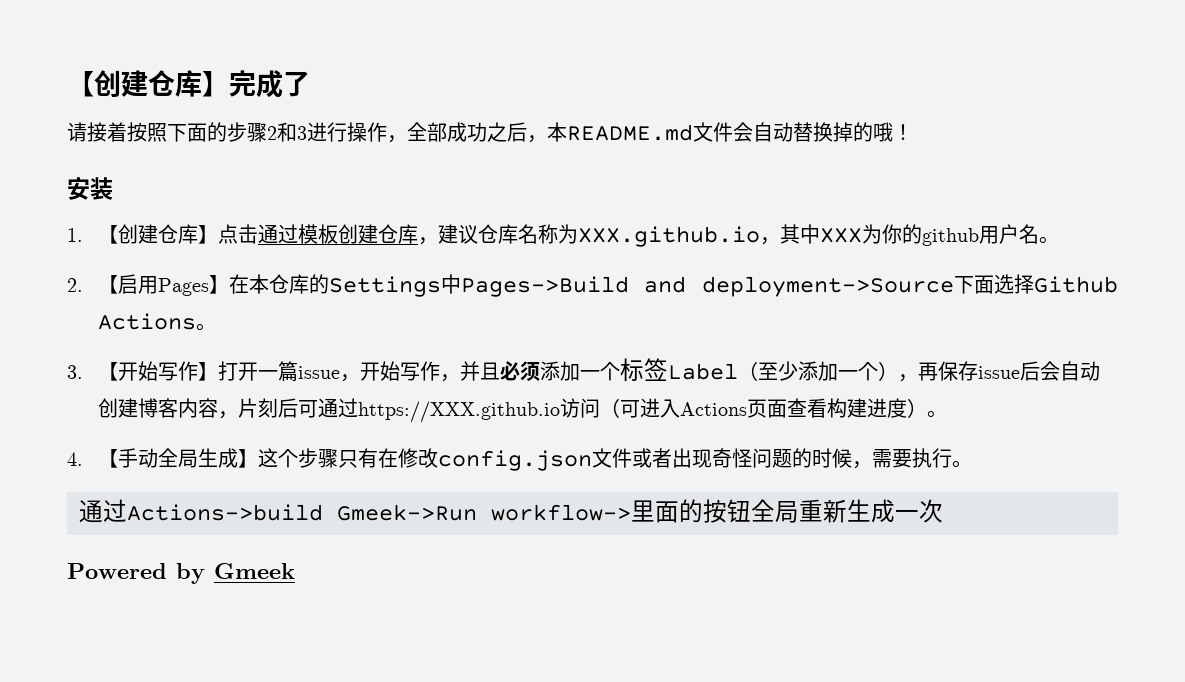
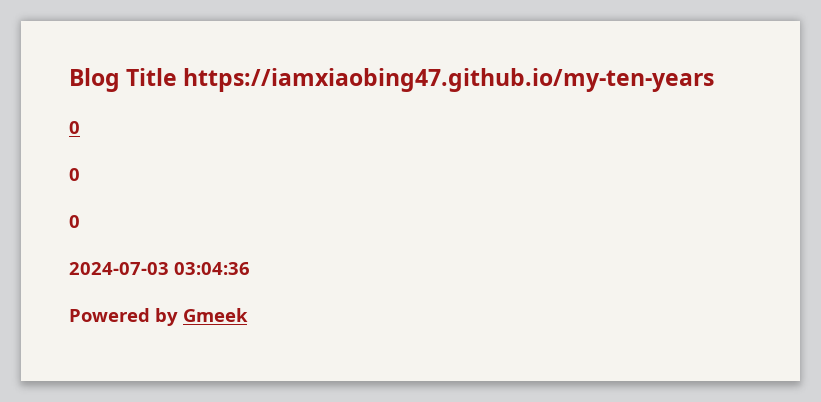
- 【创建仓库】完成了
- 请接着按照下面的步骤2和3进行操作，全部成功之后，本README.md文件会自动替换掉的哦！
- 安装
- 1.【创建仓库】点击通过模板创建仓库，建议仓库名称为XXX.github.io，其中XXX为你的github用户名。
- 2.【启用Pages】在本仓库的Settings中Pages->Build and deployment->Source下面选择Github Actions。
- 3.【开始写作】打开一篇issue，开始写作，并且必须添加一个标签Label（至少添加一个），再保存issue后会自动创建博客内容，片刻后可通过https://XXX.github.io访问（可进入Actions页面查看构建进度）。
- 4.【手动全局生成】这个步骤只有在修改config.json文件或者出现奇怪问题的时候，需要执行。
- 通过Actions->build Gmeek->Run workflow->里面的按钮全局重新生成一次
+ Blog Title https://iamxiaobing47.github.io/my-ten-years
+ 0
+ 0
+ 0
+ 2024-07-03 03:04:36

